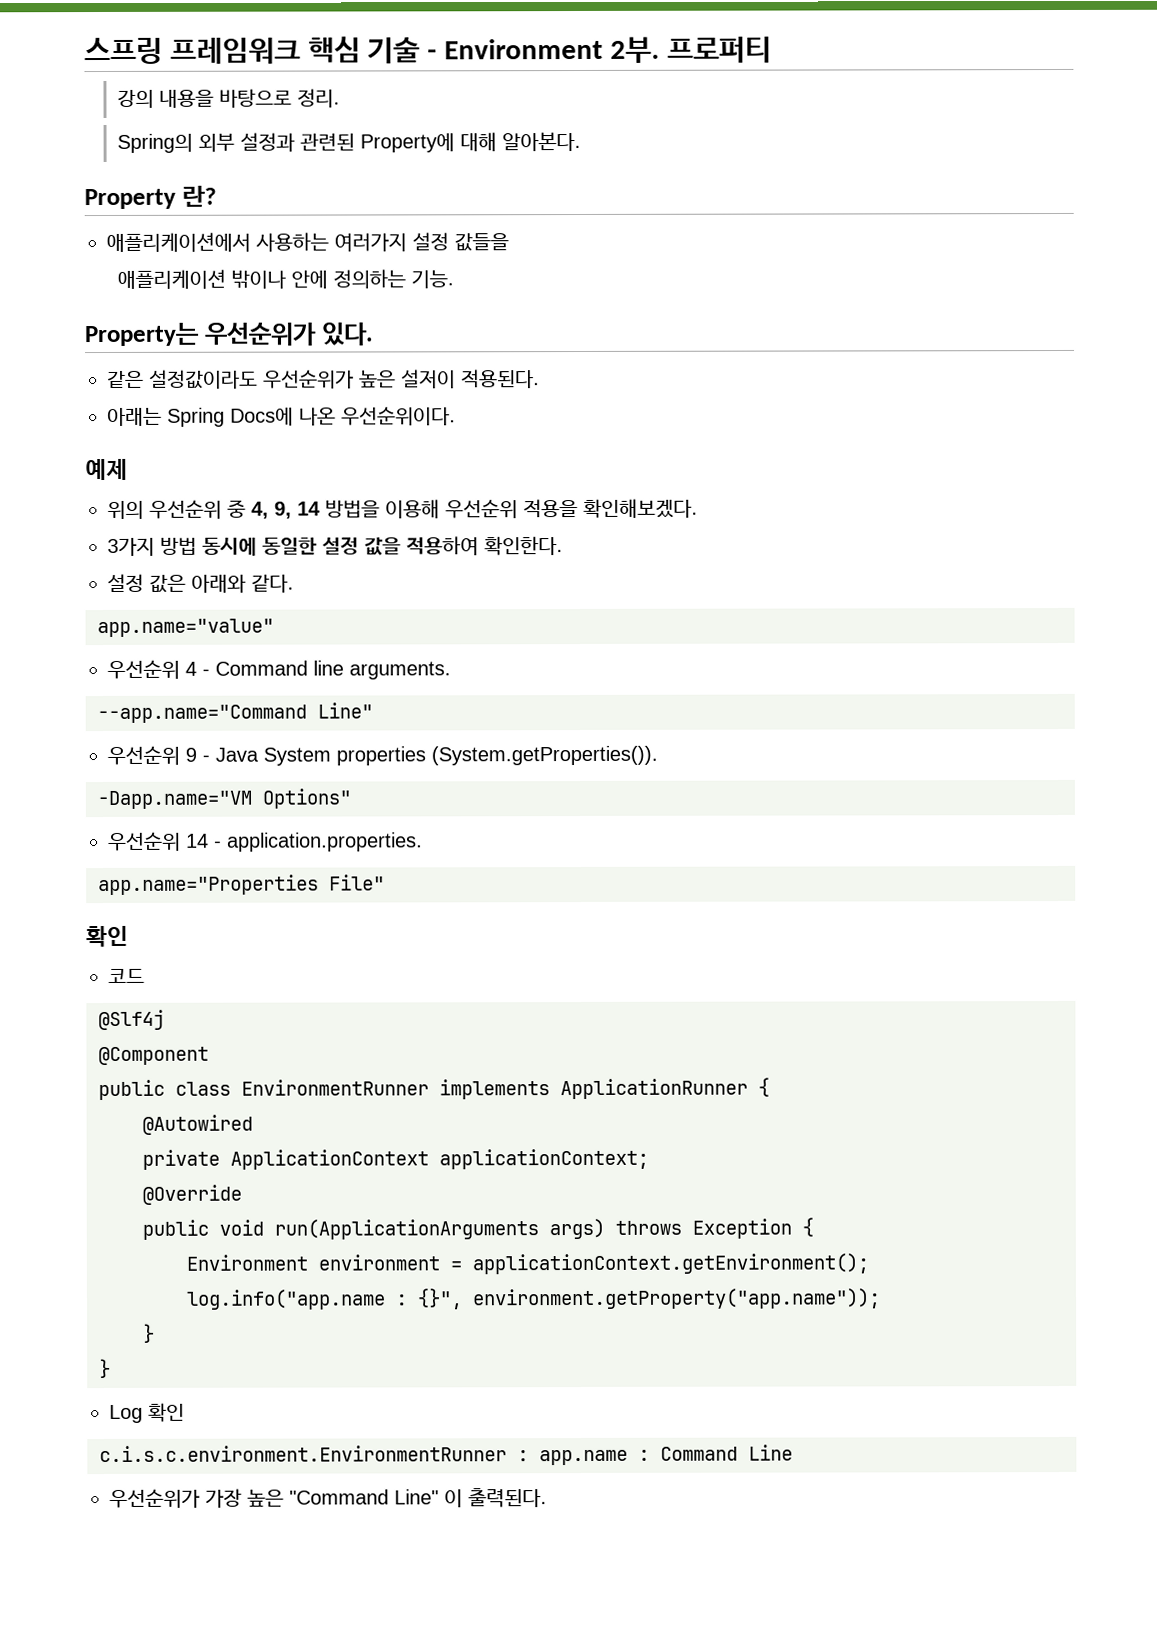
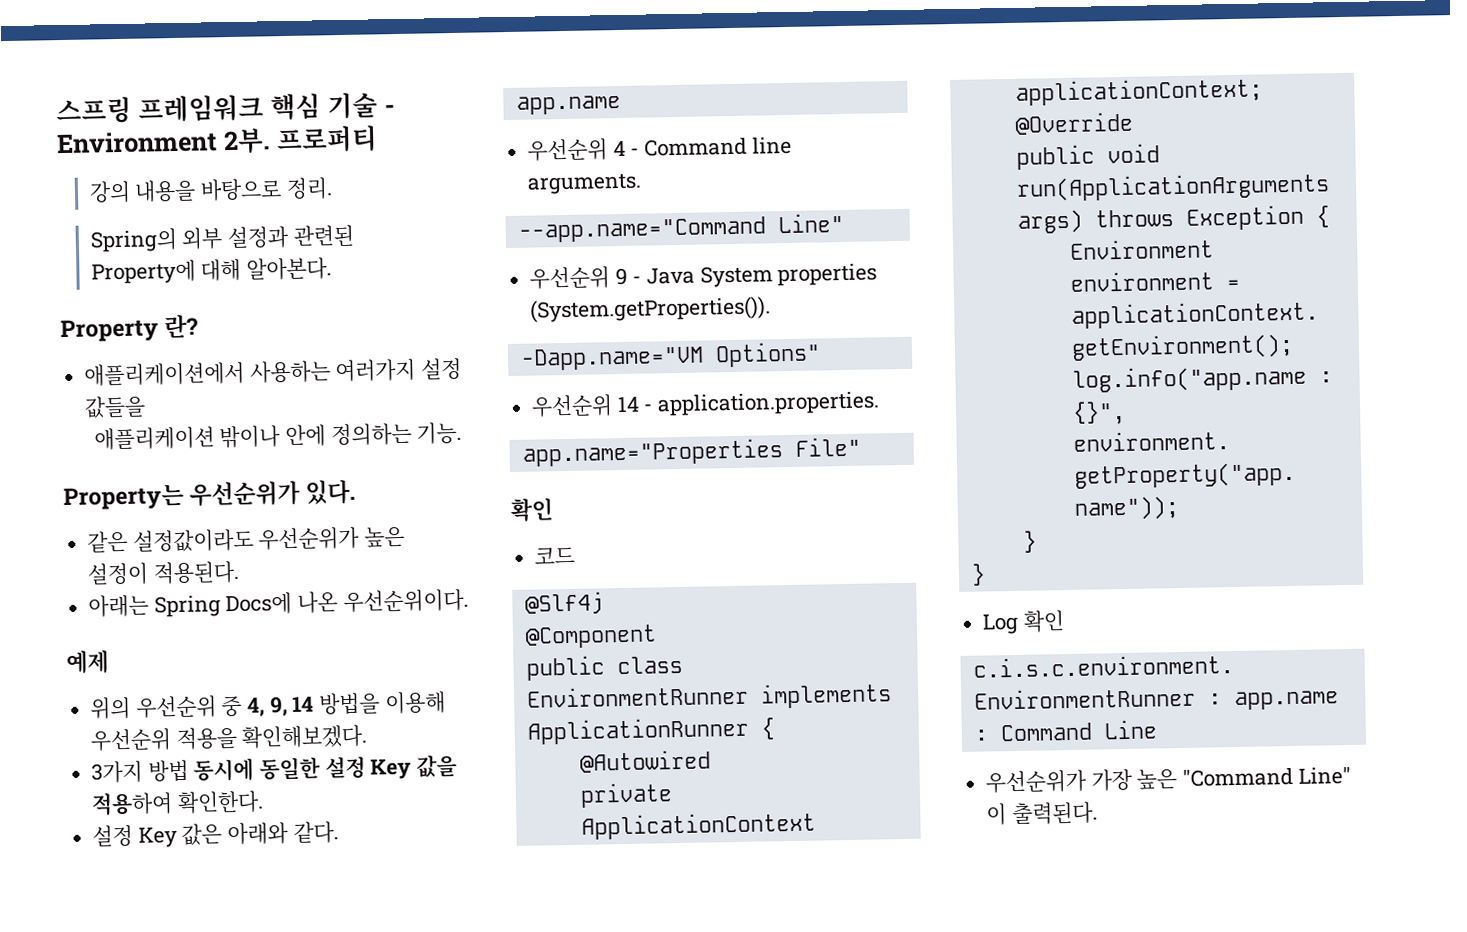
- 같은 설정값이라도 우선순위가 높은 설저이 적용된다.
+ 같은 설정값이라도 우선순위가 높은 설정이 적용된다.
- 3가지 방법 동시에 동일한 설정 값을 적용하여 확인한다.
+ 3가지 방법 동시에 동일한 설정 Key 값을 적용하여 확인한다.
- 설정 값은 아래와 같다.
- app.name="value"
+ 설정 Key 값은 아래와 같다.
+ app.name

